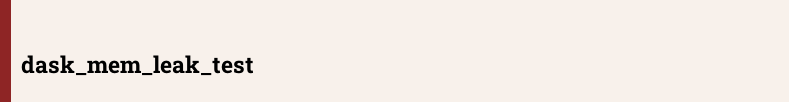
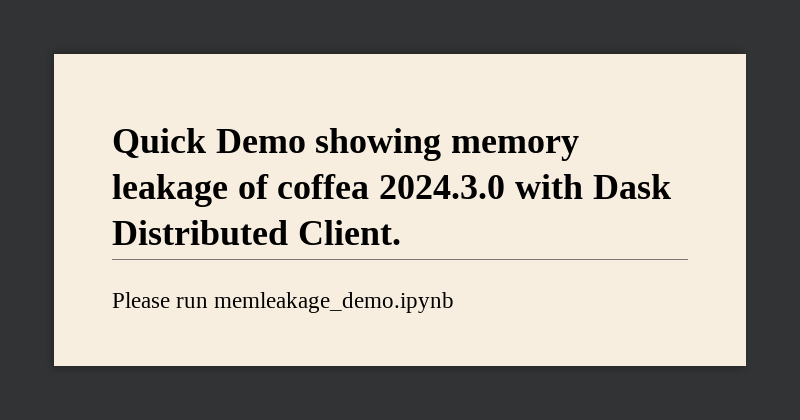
- dask_mem_leak_test
+ Quick Demo showing memory leakage of coffea 2024.3.0 with Dask Distributed Client.
+ Please run memleakage_demo.ipynb

